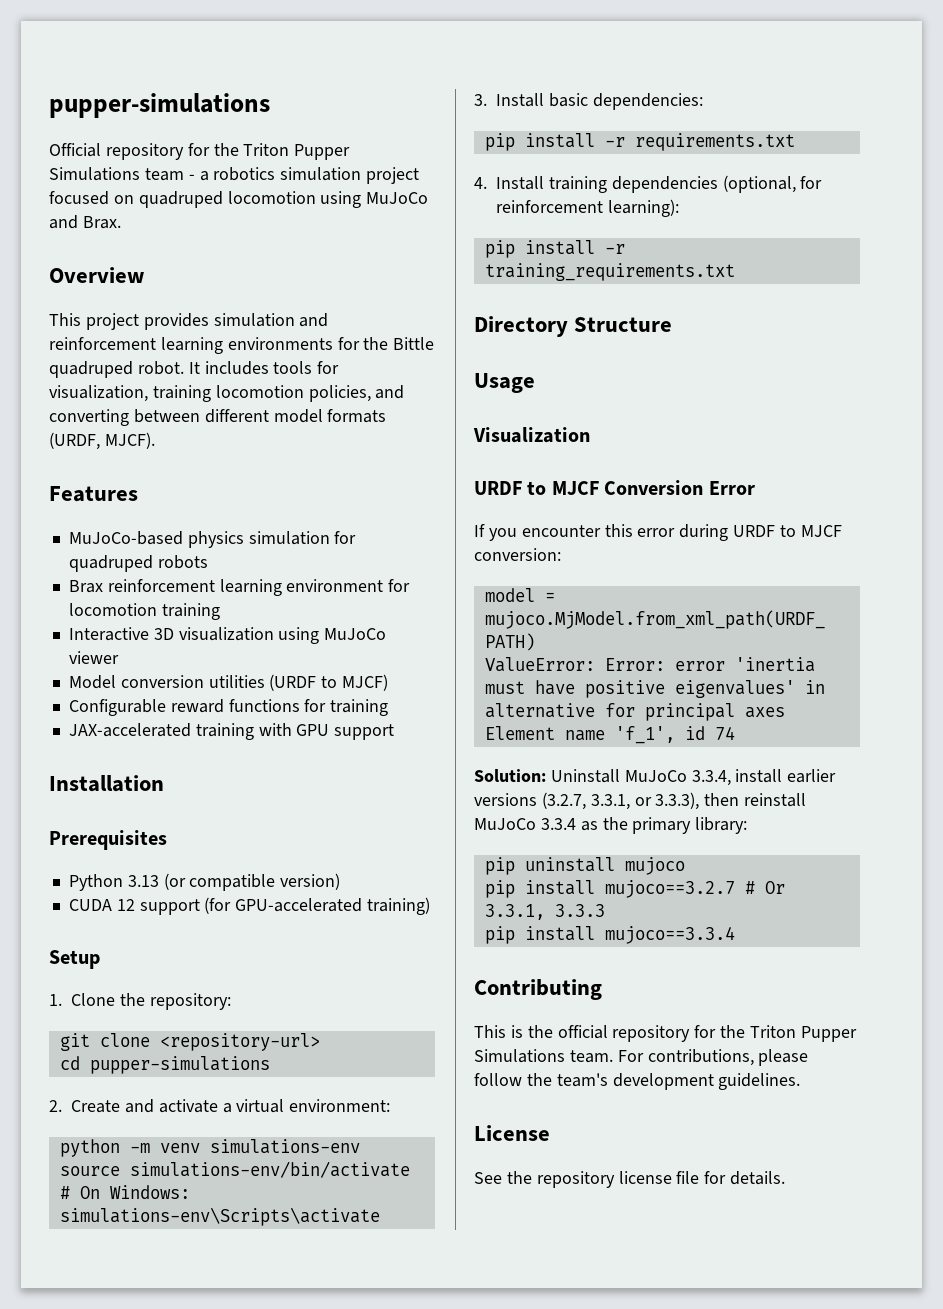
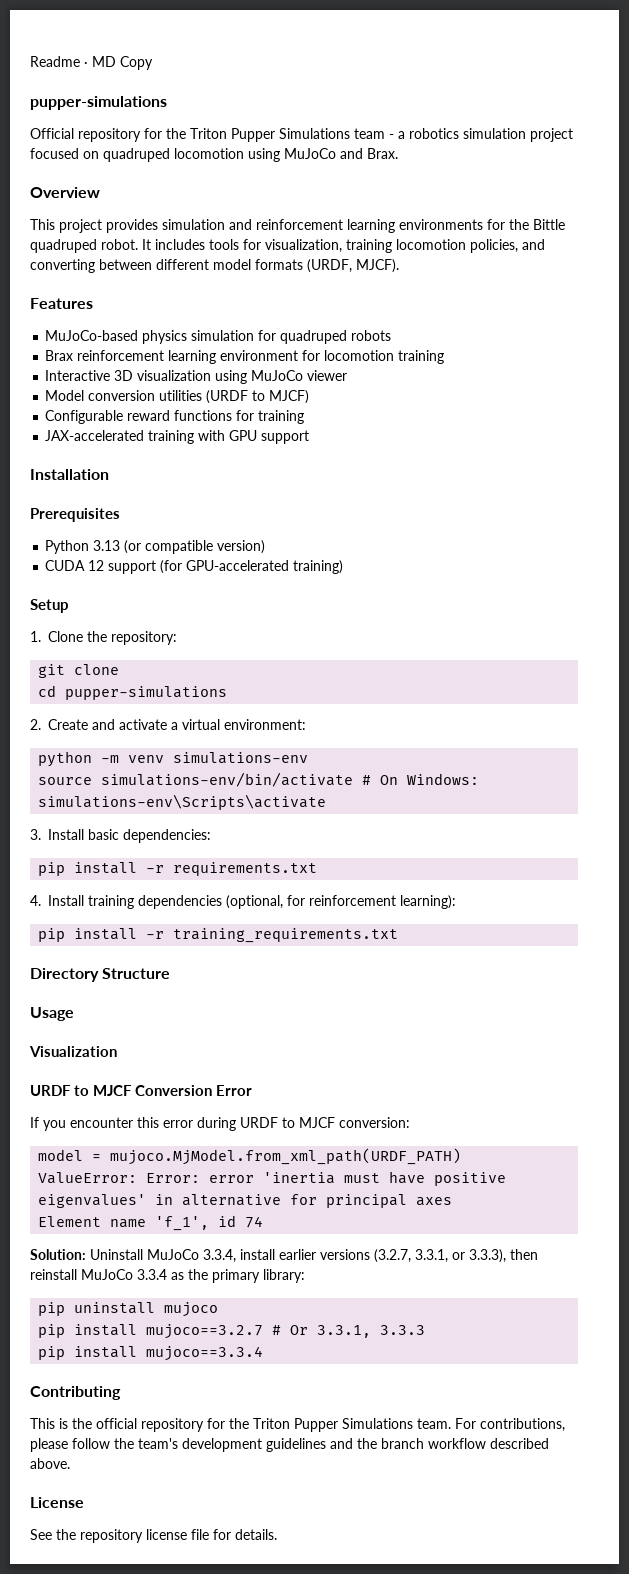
+ Readme · MD Copy
- git clone <repository-url>
+ git clone
- For contributions, please follow the team's development guidelines.
+ For contributions, please follow the team's development guidelines and the branch workflow described above.

